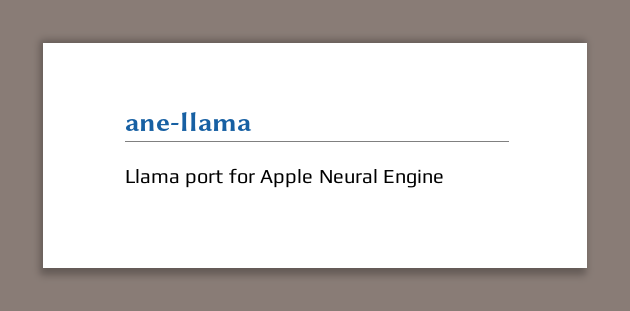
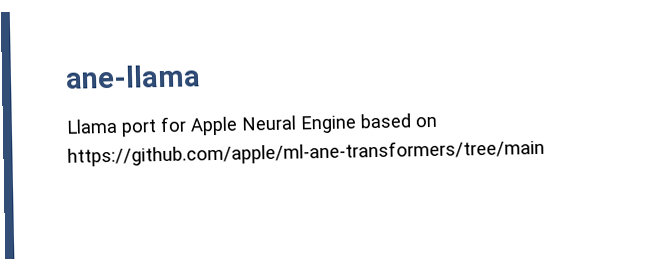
- Llama port for Apple Neural Engine
+ Llama port for Apple Neural Engine based on https://github.com/apple/ml-ane-transformers/tree/main

